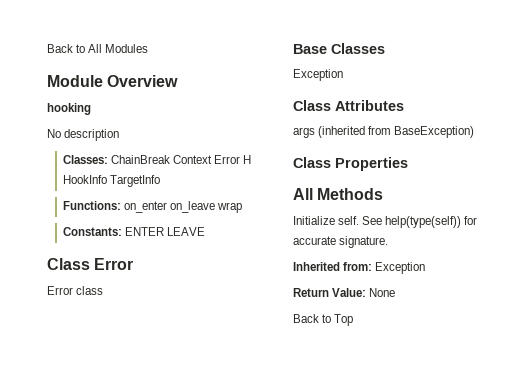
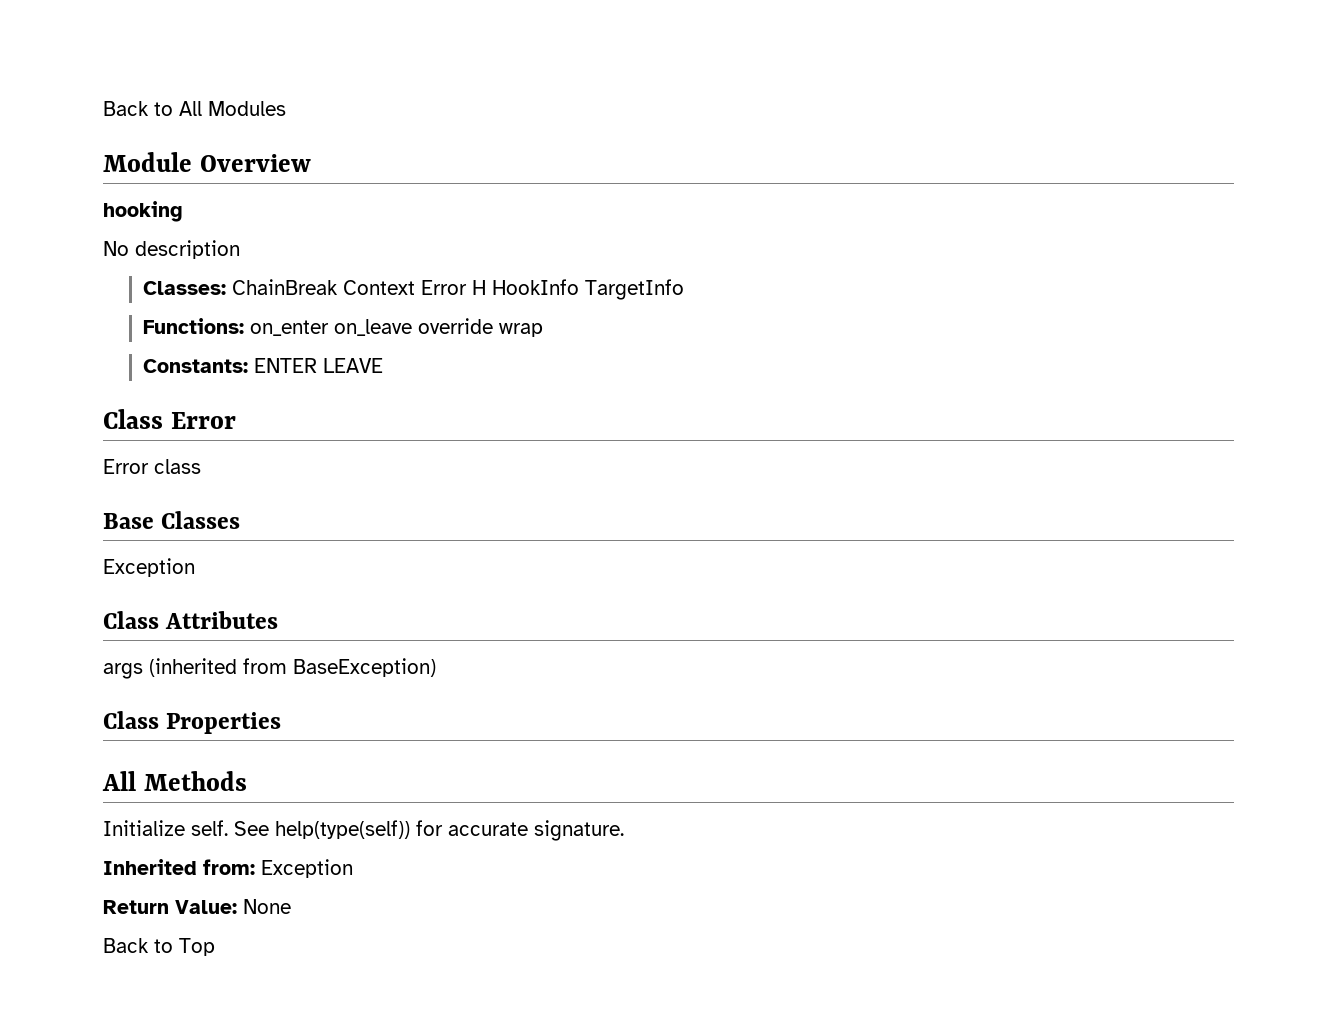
- Functions: on_enter on_leave wrap
+ Functions: on_enter on_leave override wrap

